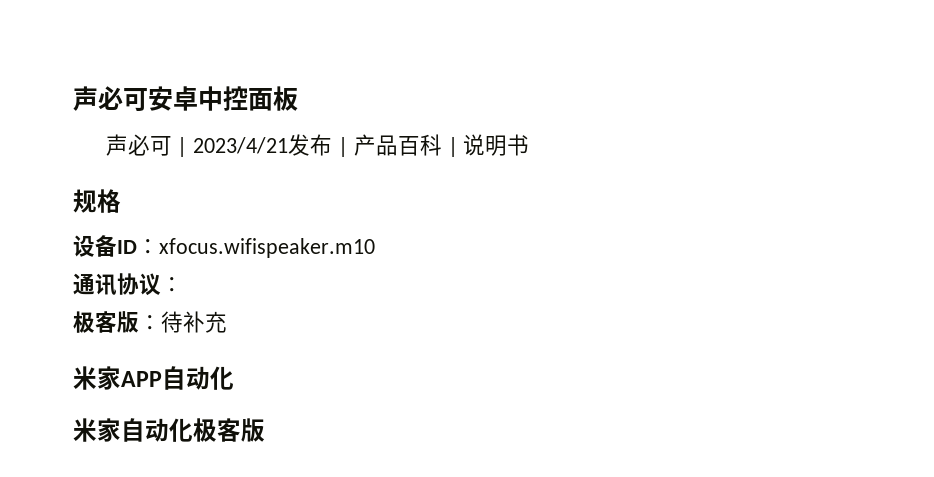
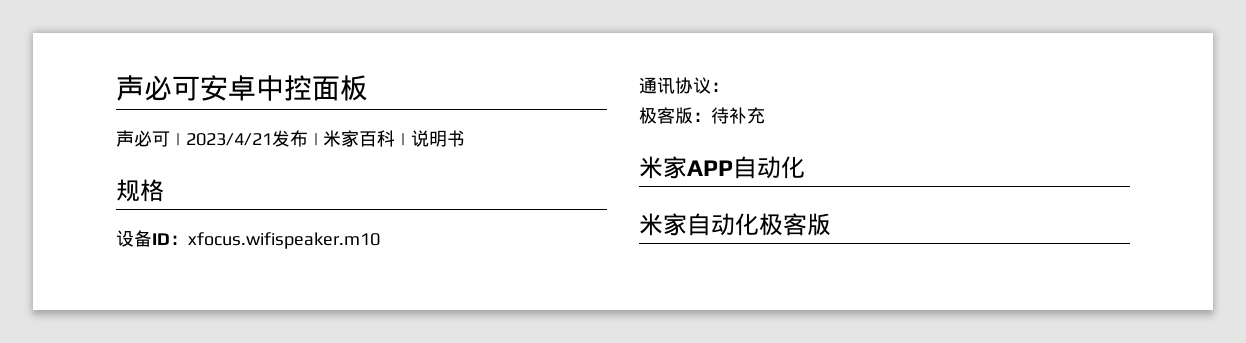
- 声必可 | 2023/4/21发布 | 产品百科 | 说明书
+ 声必可 | 2023/4/21发布 | 米家百科 | 说明书

